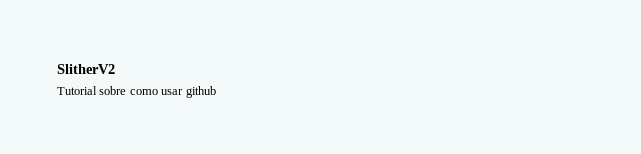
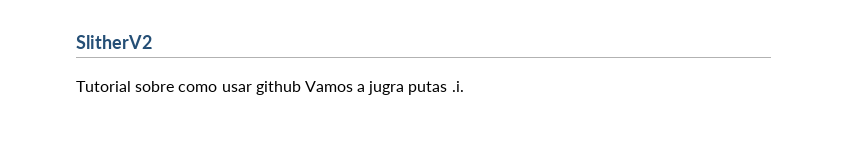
- Tutorial sobre como usar github
+ Tutorial sobre como usar github Vamos a jugra putas .i.

